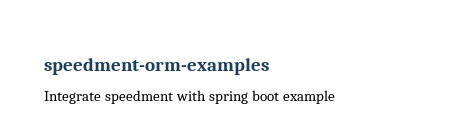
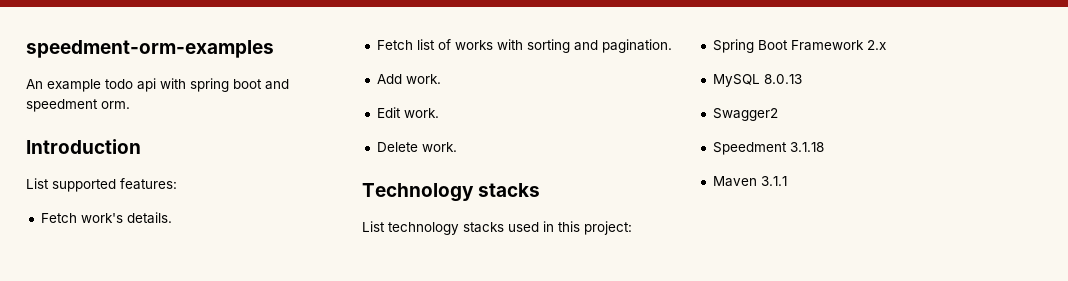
- Integrate speedment with spring boot example
+ An example todo api with spring boot and speedment orm.
+ Introduction
+ List supported features:
+ Fetch work's details.
+ Fetch list of works with sorting and pagination.
+ Add work.
+ Edit work.
+ Delete work.
+ Technology stacks
+ List technology stacks used in this project:
+ Spring Boot Framework 2.x
+ MySQL 8.0.13
+ Swagger2
+ Speedment 3.1.18
+ Maven 3.1.1

